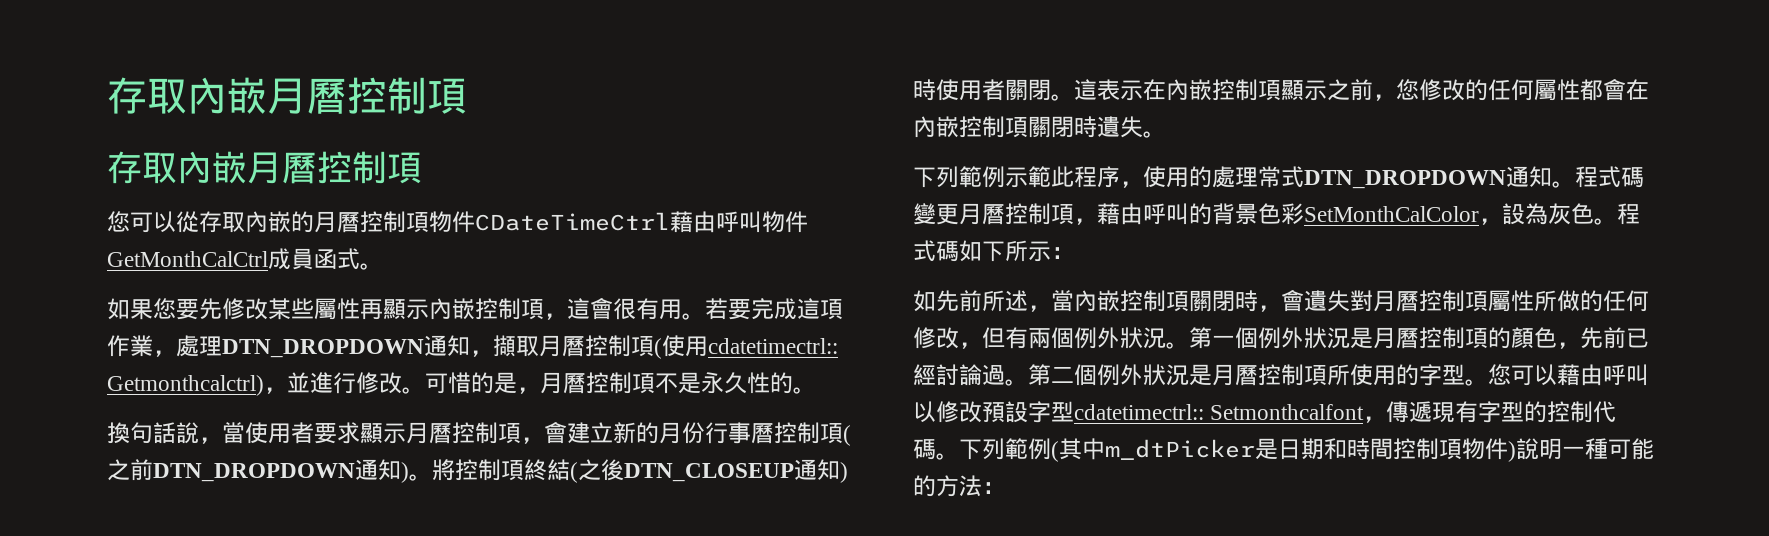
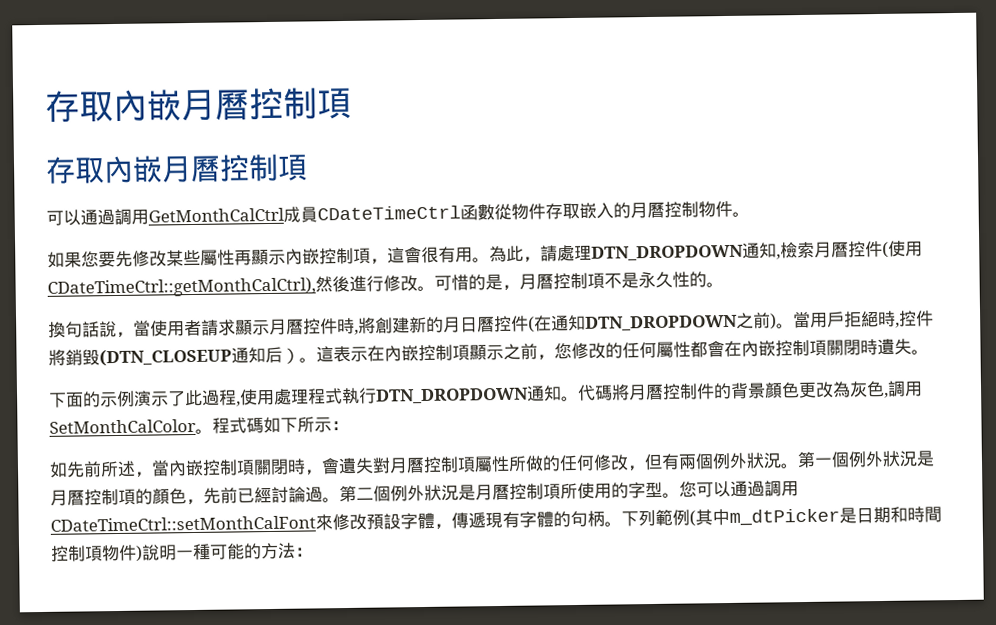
- 您可以從存取內嵌的月曆控制項物件CDateTimeCtrl藉由呼叫物件GetMonthCalCtrl成員函式。
+ 可以通過調用GetMonthCalCtrl成員CDateTimeCtrl函數從物件存取嵌入的月曆控制物件。
- 若要完成這項作業，處理DTN_DROPDOWN通知，擷取月曆控制項(使用cdatetimectrl:: Getmonthcalctrl)，並進行修改。
+ 為此，請處理DTN_DROPDOWN通知,檢索月曆控件(使用CDateTimeCtrl::getMonthCalCtrl),然後進行修改。
- 換句話說，當使用者要求顯示月曆控制項，會建立新的月份行事曆控制項(之前DTN_DROPDOWN通知)。將控制項終結(之後DTN_CLOSEUP通知)時使用者關閉。
+ 換句話說，當使用者請求顯示月曆控件時,將創建新的月日曆控件(在通知DTN_DROPDOWN之前)。當用戶拒絕時,控件將銷毀(DTN_CLOSEUP通知后）。
- 下列範例示範此程序，使用的處理常式DTN_DROPDOWN通知。程式碼變更月曆控制項，藉由呼叫的背景色彩SetMonthCalColor，設為灰色。
+ 下面的示例演示了此過程,使用處理程式執行DTN_DROPDOWN通知。代碼將月曆控制件的背景顏色更改為灰色,調用SetMonthCalColor。
- 您可以藉由呼叫以修改預設字型cdatetimectrl:: Setmonthcalfont，傳遞現有字型的控制代碼。
+ 您可以通過調用CDateTimeCtrl::setMonthCalFont來修改預設字體，傳遞現有字體的句柄。

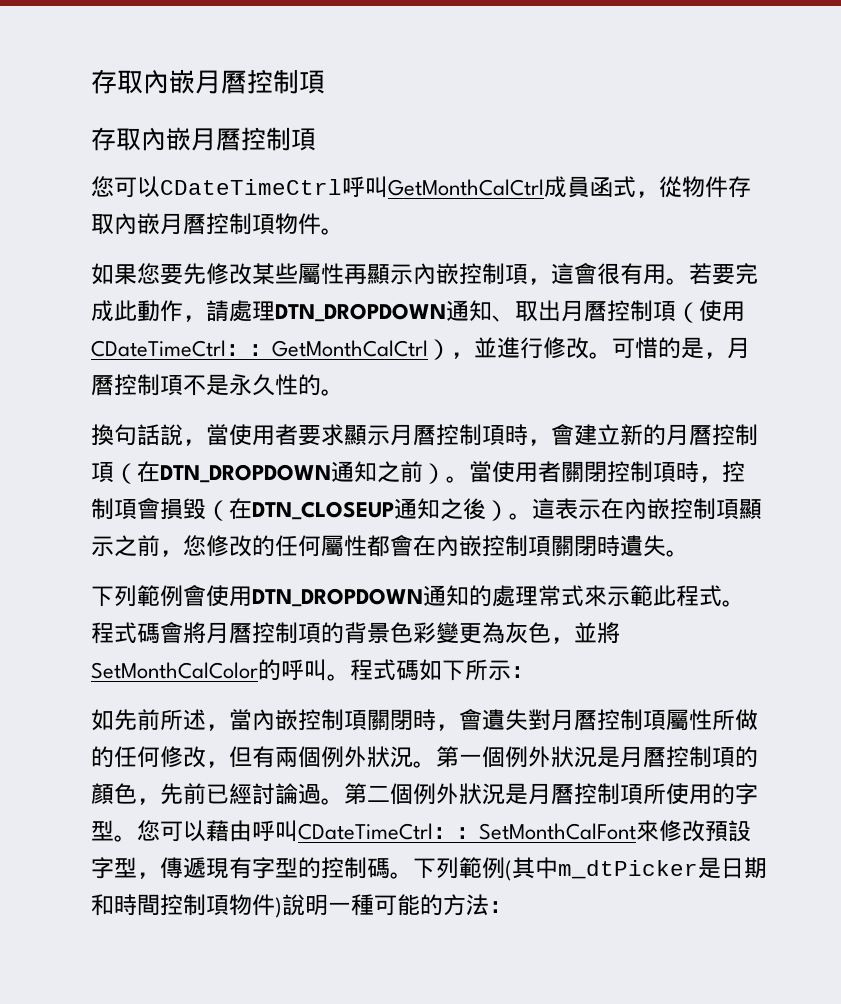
- 可以通過調用GetMonthCalCtrl成員CDateTimeCtrl函數從物件存取嵌入的月曆控制物件。
+ 您可以CDateTimeCtrl呼叫GetMonthCalCtrl成員函式，從物件存取內嵌月曆控制項物件。
- 為此，請處理DTN_DROPDOWN通知,檢索月曆控件(使用CDateTimeCtrl::getMonthCalCtrl),然後進行修改。
+ 若要完成此動作，請處理DTN_DROPDOWN通知、取出月曆控制項（使用CDateTimeCtrl：：GetMonthCalCtrl），並進行修改。
- 換句話說，當使用者請求顯示月曆控件時,將創建新的月日曆控件(在通知DTN_DROPDOWN之前)。當用戶拒絕時,控件將銷毀(DTN_CLOSEUP通知后）。
+ 換句話說，當使用者要求顯示月曆控制項時，會建立新的月曆控制項（在DTN_DROPDOWN通知之前）。當使用者關閉控制項時，控制項會損毀（在DTN_CLOSEUP通知之後）。
- 下面的示例演示了此過程,使用處理程式執行DTN_DROPDOWN通知。代碼將月曆控制件的背景顏色更改為灰色,調用SetMonthCalColor。
+ 下列範例會使用DTN_DROPDOWN通知的處理常式來示範此程式。程式碼會將月曆控制項的背景色彩變更為灰色，並將SetMonthCalColor的呼叫。
- 您可以通過調用CDateTimeCtrl::setMonthCalFont來修改預設字體，傳遞現有字體的句柄。
+ 您可以藉由呼叫CDateTimeCtrl：：SetMonthCalFont來修改預設字型，傳遞現有字型的控制碼。

